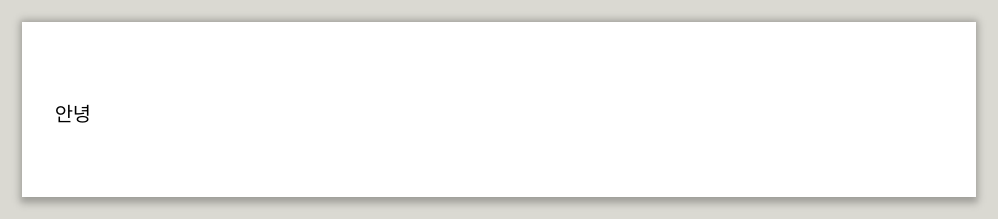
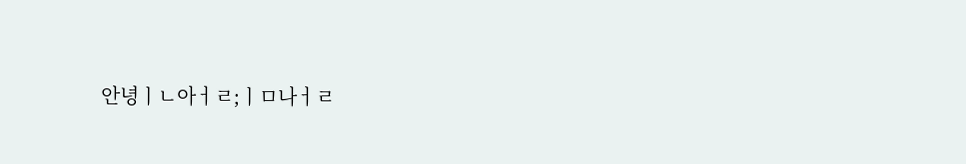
- 안녕
+ 안녕ㅣㄴ아ㅓㄹ;ㅣㅁ나ㅓㄹ

